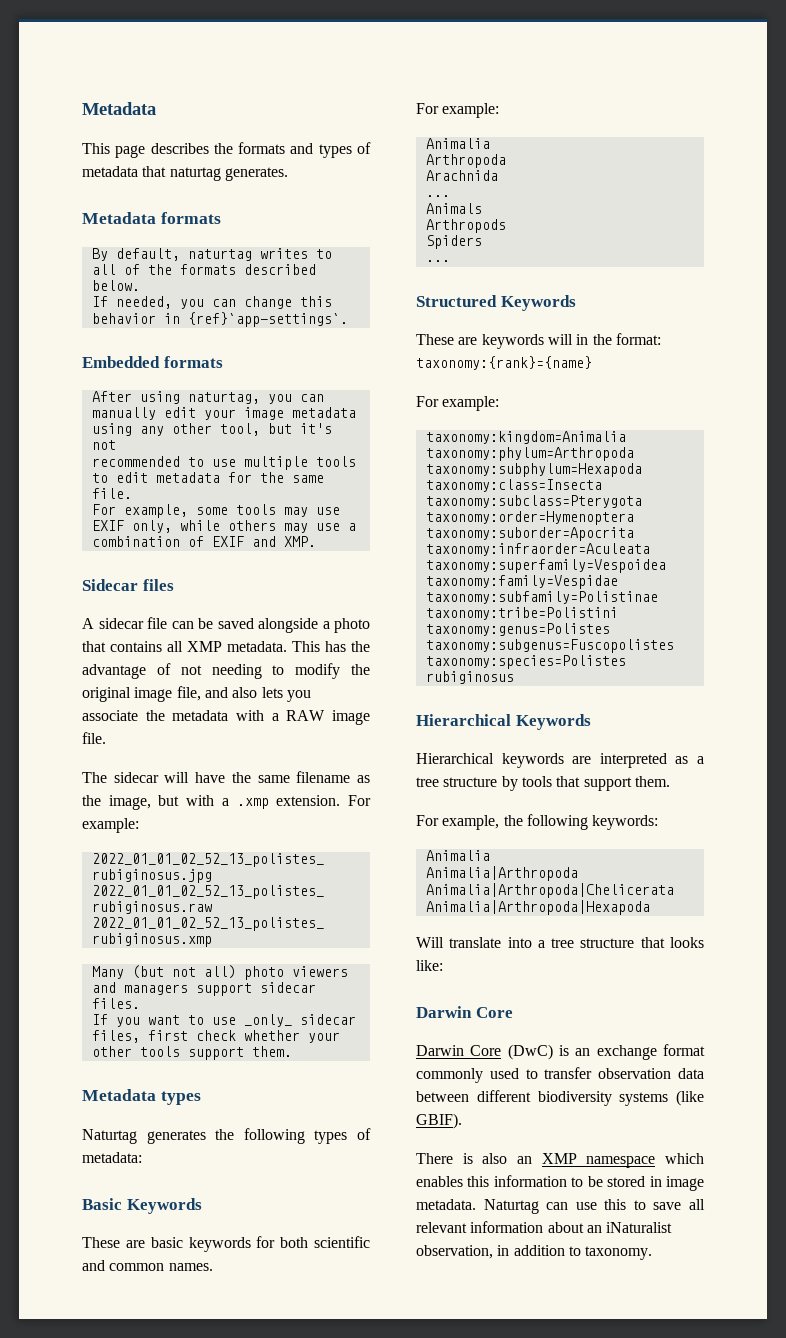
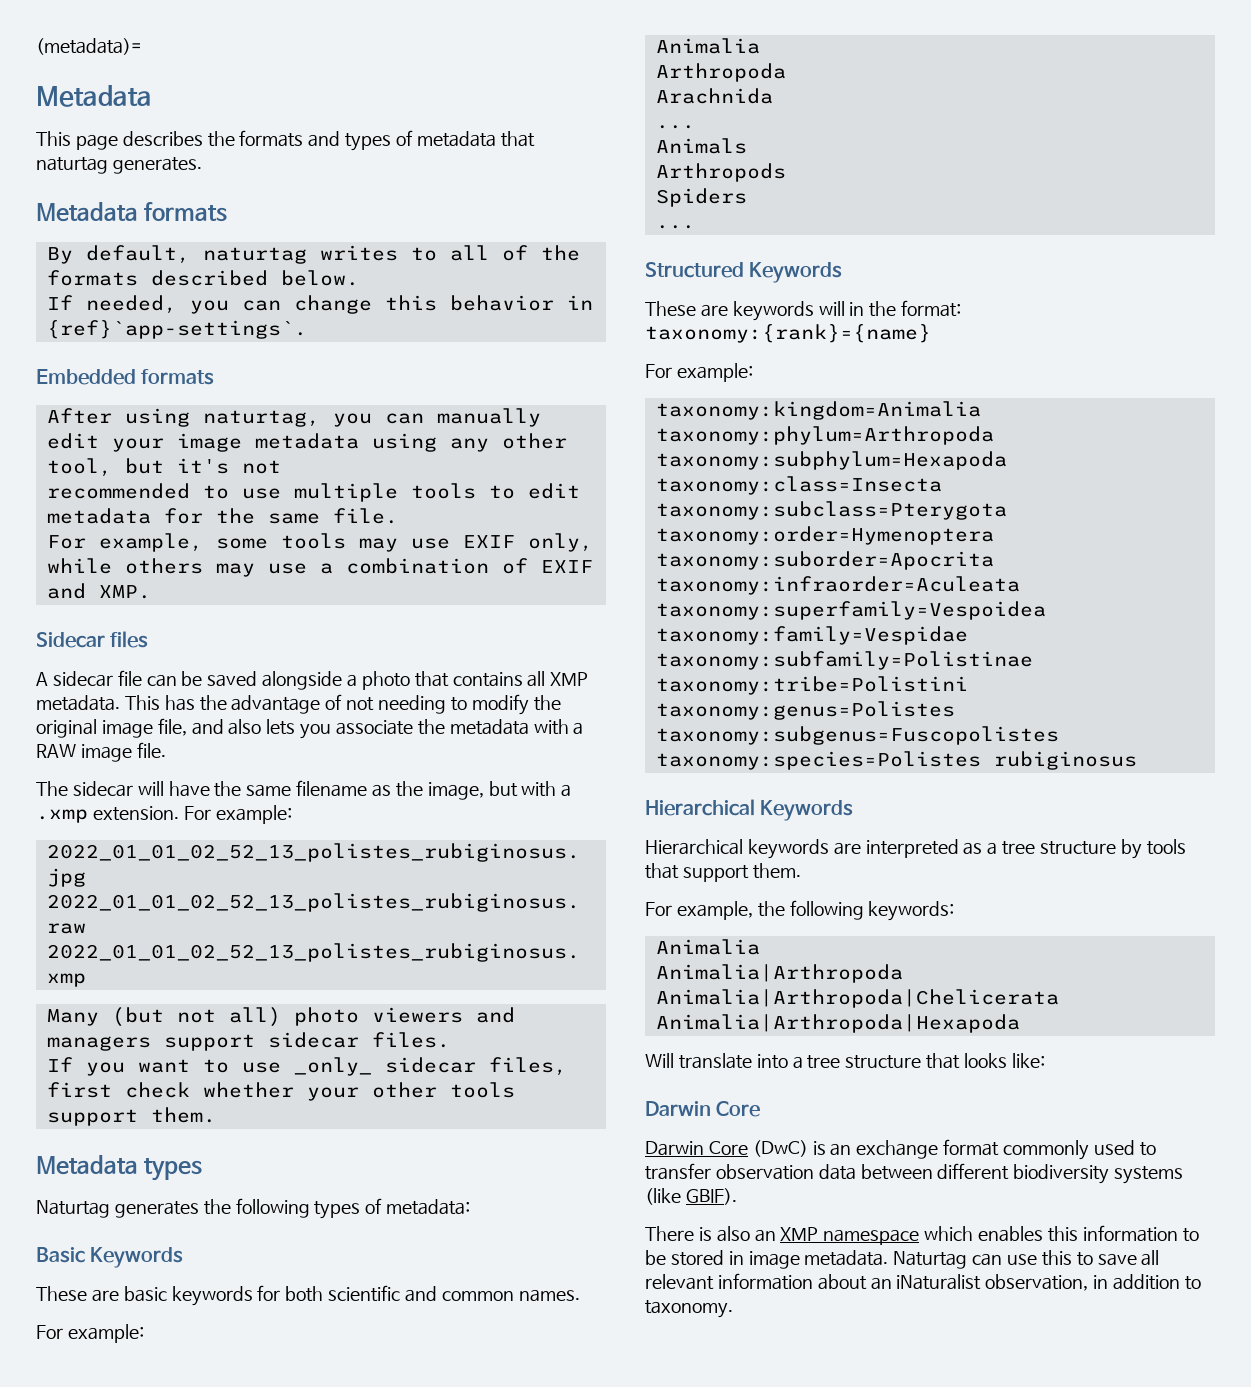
+ (metadata)=

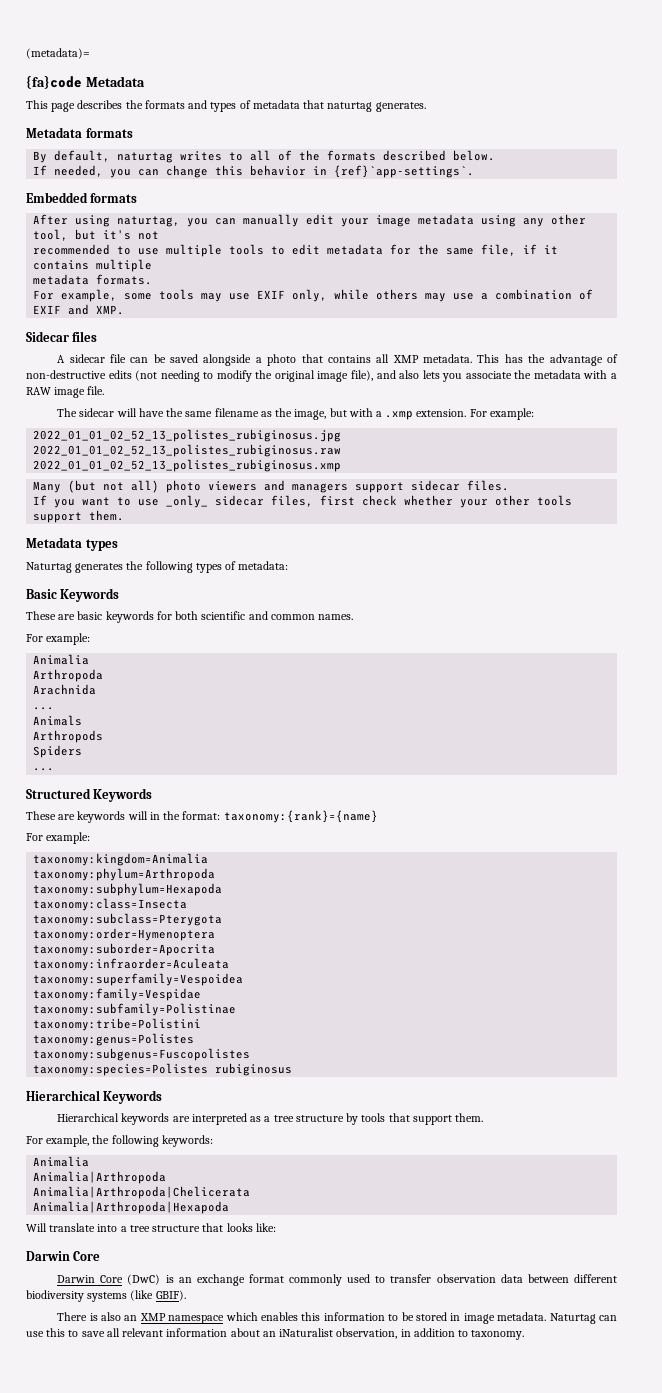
  (metadata)=
- Metadata
+ {fa}code Metadata
- recommended to use multiple tools to edit metadata for the same file.
+ recommended to use multiple tools to edit metadata for the same file, if it contains multiple
+ metadata formats.
- This has the advantage of not needing to modify the original image file, and also lets you associate the metadata with a RAW image file.
+ This has the advantage of non-destructive edits (not needing to modify the original image file), and also lets you associate the metadata with a RAW image file.

